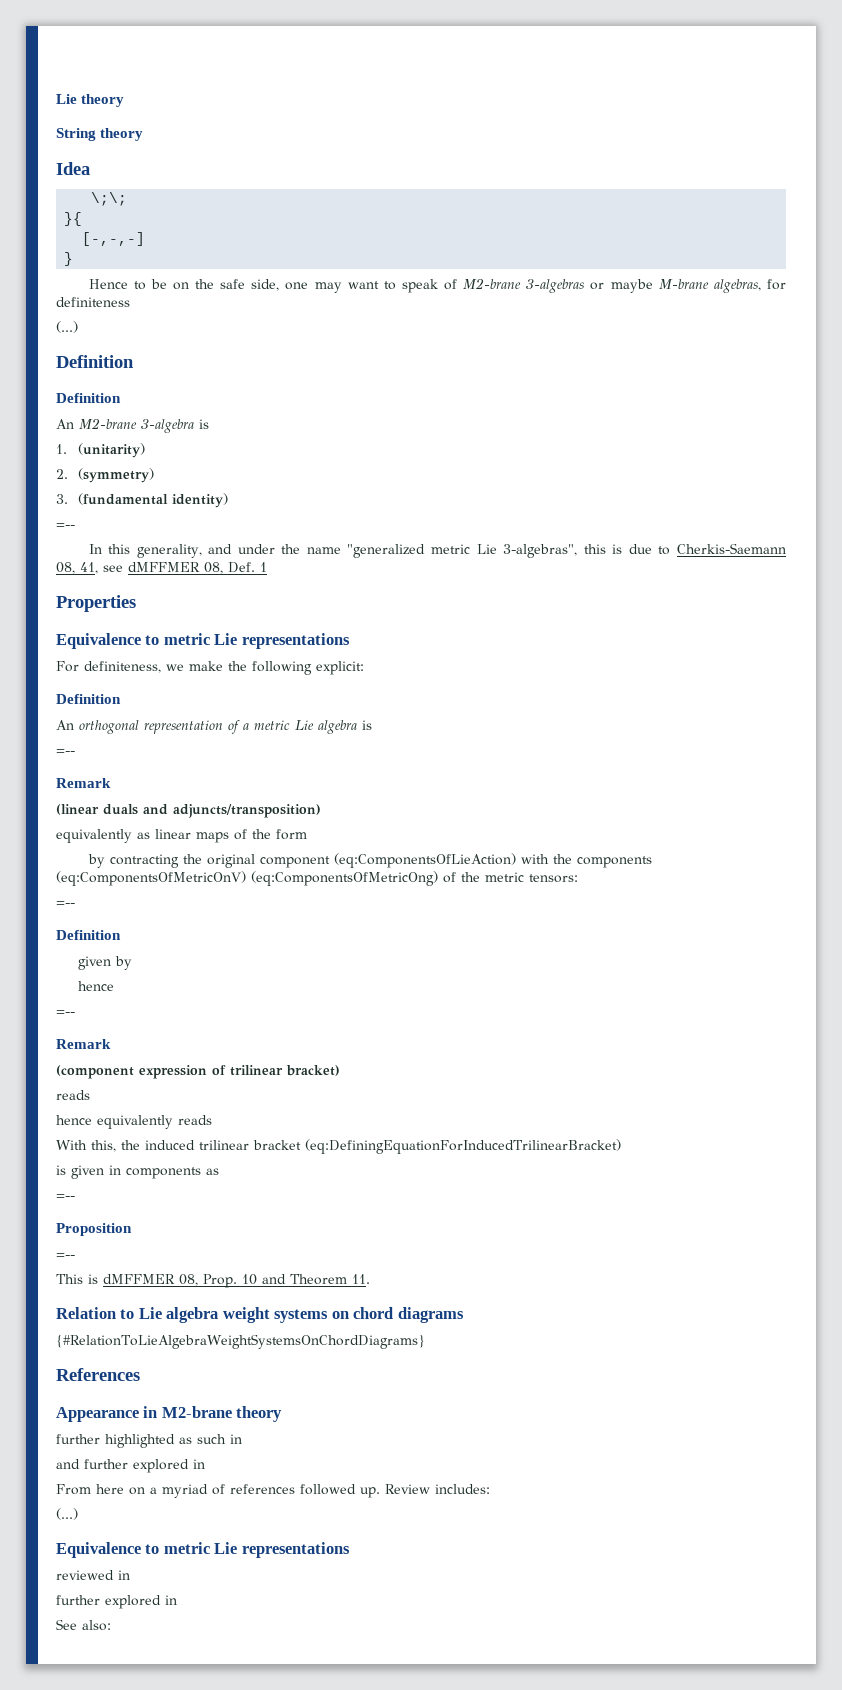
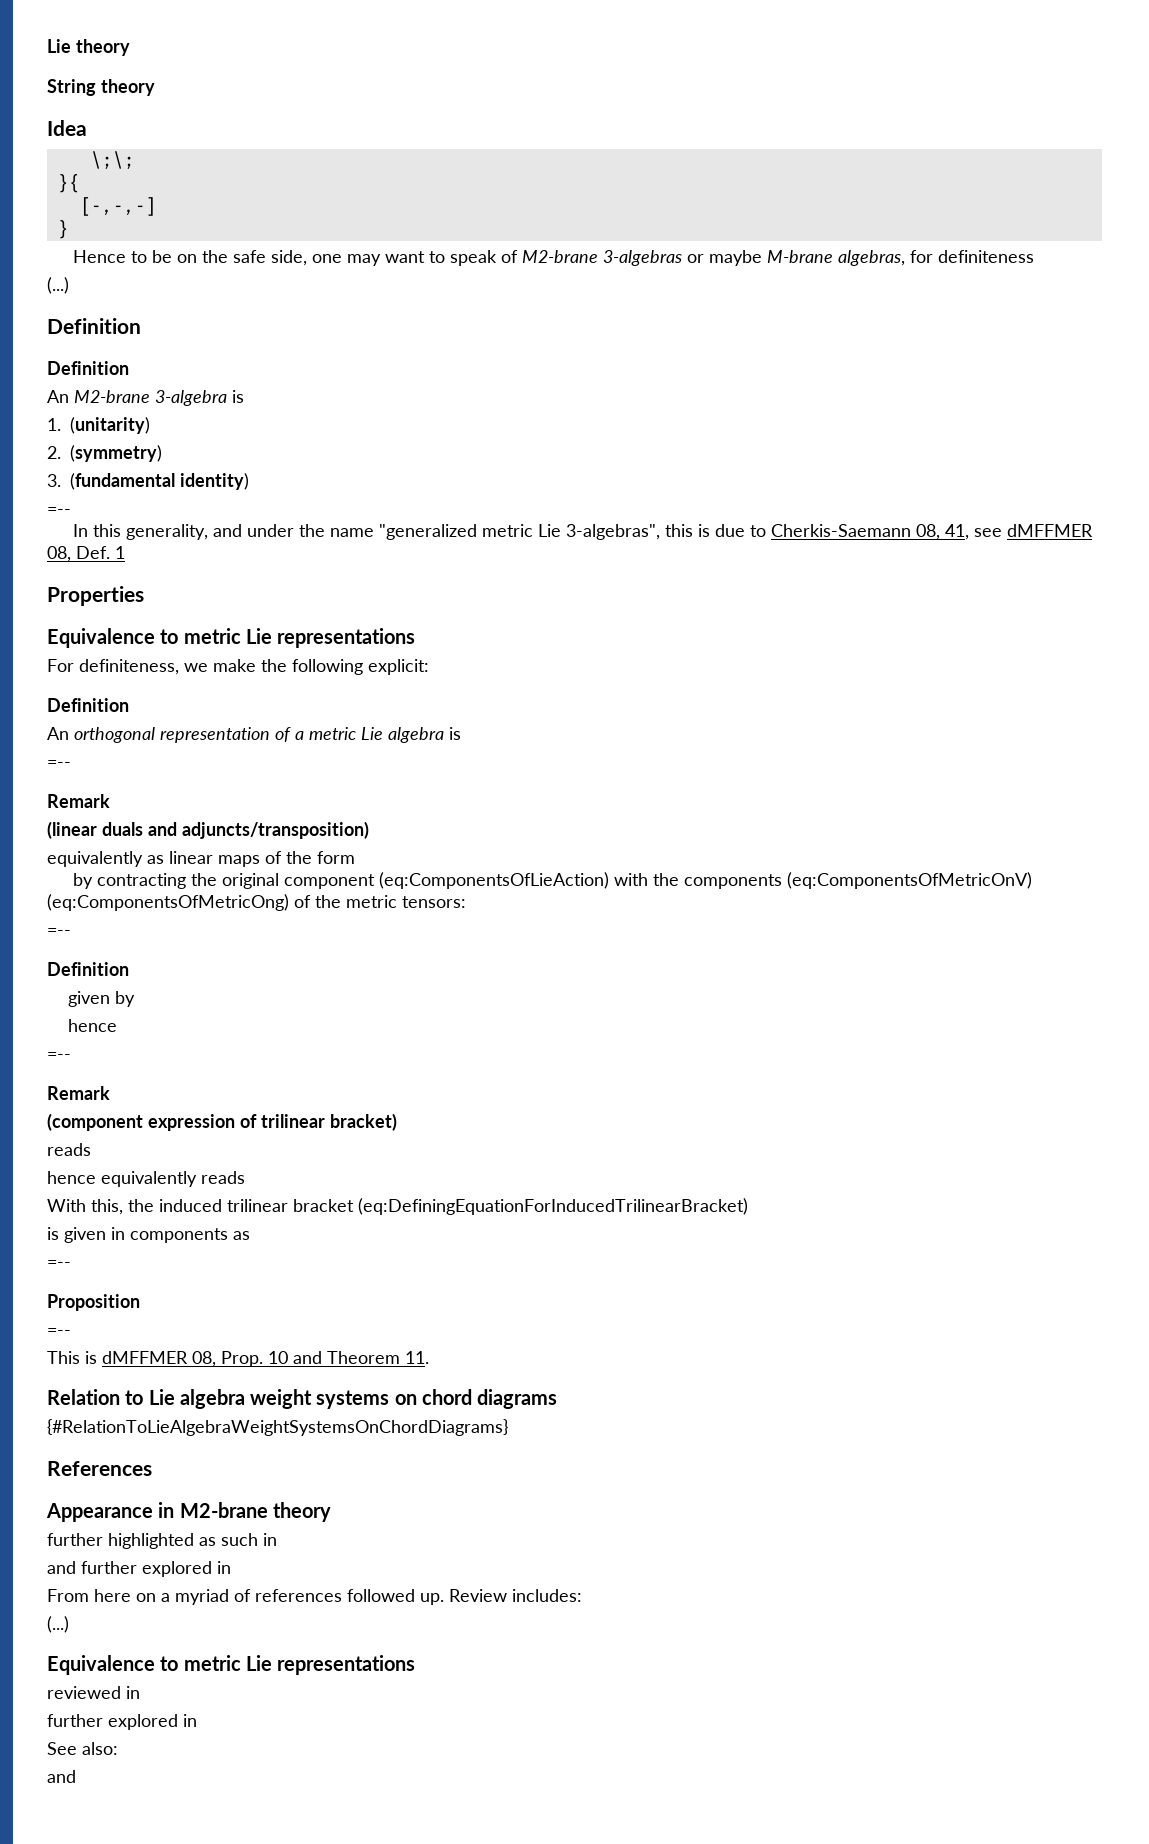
  See also:
+ and

